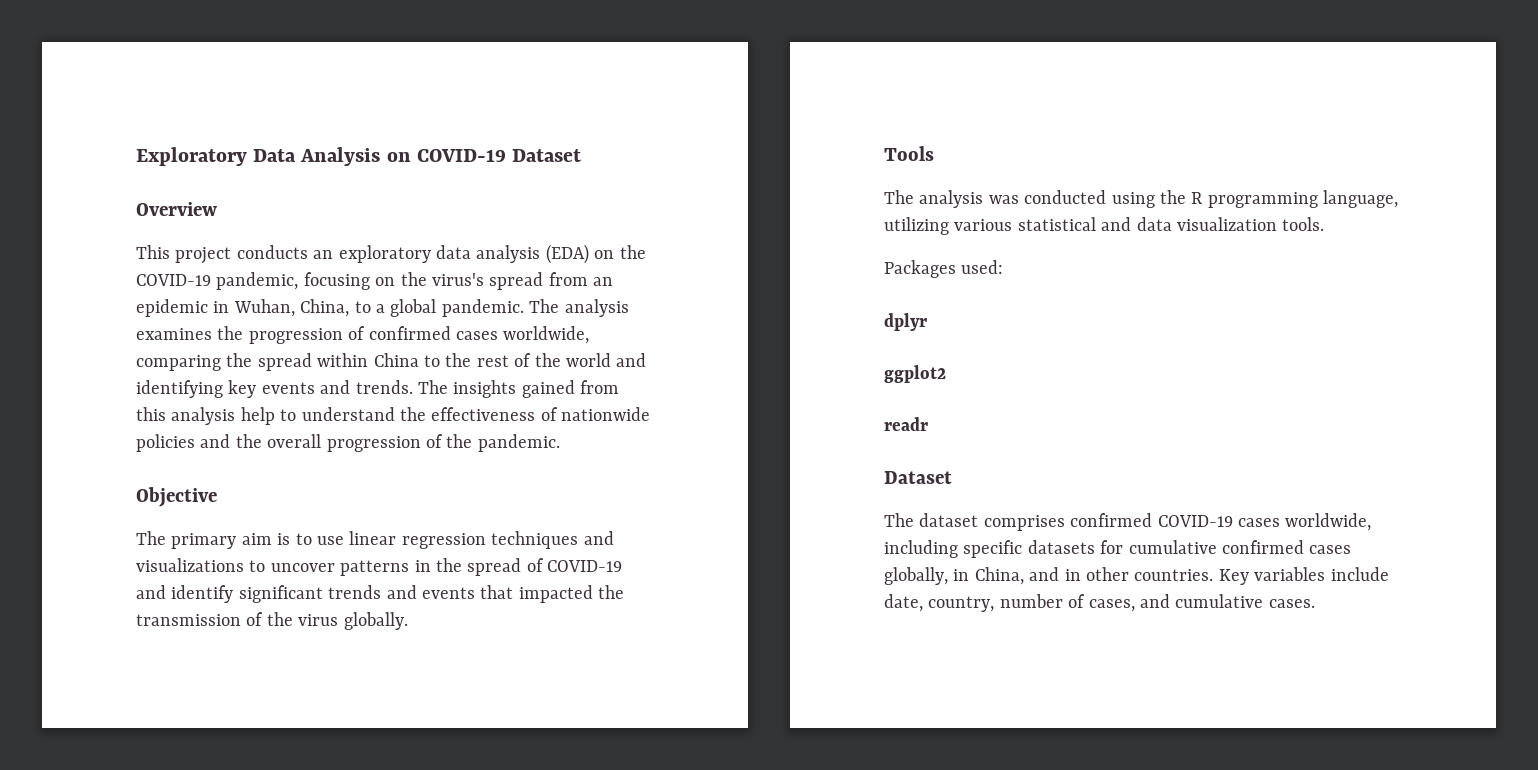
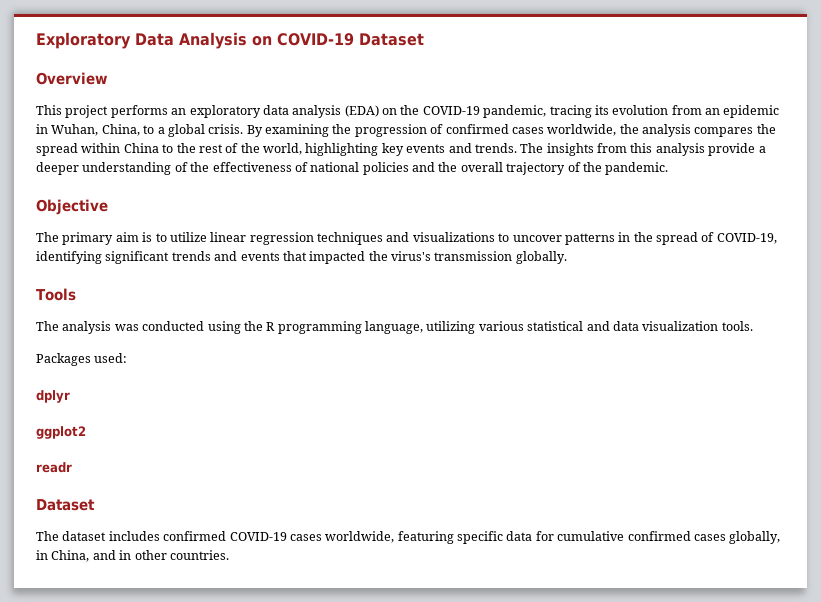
- This project conducts an exploratory data analysis (EDA) on the COVID-19 pandemic, focusing on the virus's spread from an epidemic in Wuhan, China, to a global pandemic. The analysis examines the progression of confirmed cases worldwide, comparing the spread within China to the rest of the world and identifying key events and trends.
+ This project performs an exploratory data analysis (EDA) on the COVID-19 pandemic, tracing its evolution from an epidemic in Wuhan, China, to a global crisis. By examining the progression of confirmed cases worldwide, the analysis compares the spread within China to the rest of the world, highlighting key events and trends.
- The insights gained from this analysis help to understand the effectiveness of nationwide policies and the overall progression of the pandemic.
+ The insights from this analysis provide a deeper understanding of the effectiveness of national policies and the overall trajectory of the pandemic.
- The primary aim is to use linear regression techniques and visualizations to uncover patterns in the spread of COVID-19 and identify significant trends and events that impacted the transmission of the virus globally.
+ The primary aim is to utilize linear regression techniques and visualizations to uncover patterns in the spread of COVID-19, identifying significant trends and events that impacted the virus's transmission globally.
- The dataset comprises confirmed COVID-19 cases worldwide, including specific datasets for cumulative confirmed cases globally, in China, and in other countries. Key variables include date, country, number of cases, and cumulative cases.
+ The dataset includes confirmed COVID-19 cases worldwide, featuring specific data for cumulative confirmed cases globally, in China, and in other countries.

